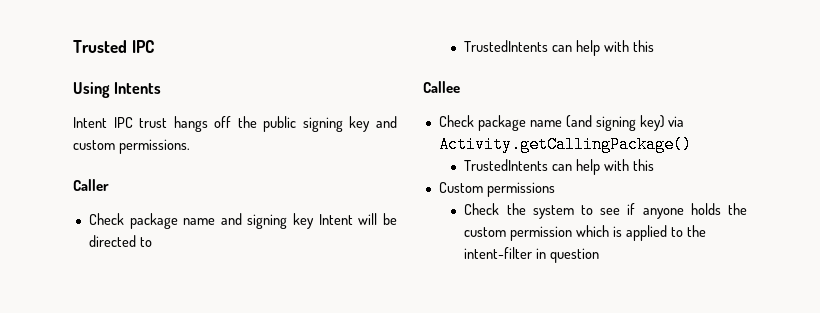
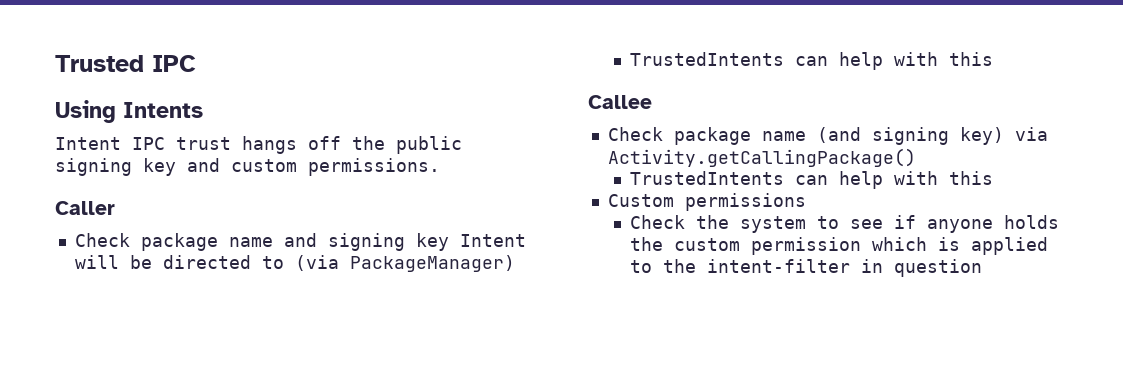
- Check package name and signing key Intent will be directed to
+ Check package name and signing key Intent will be directed to (via PackageManager)

